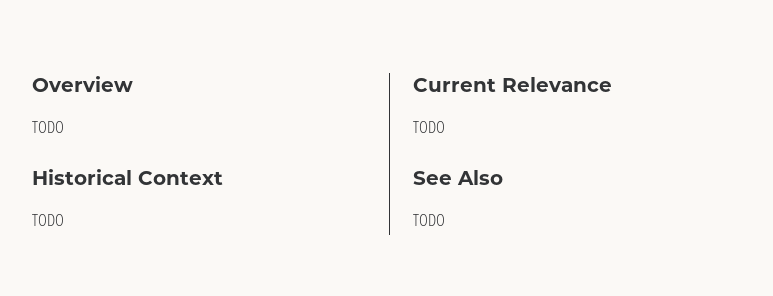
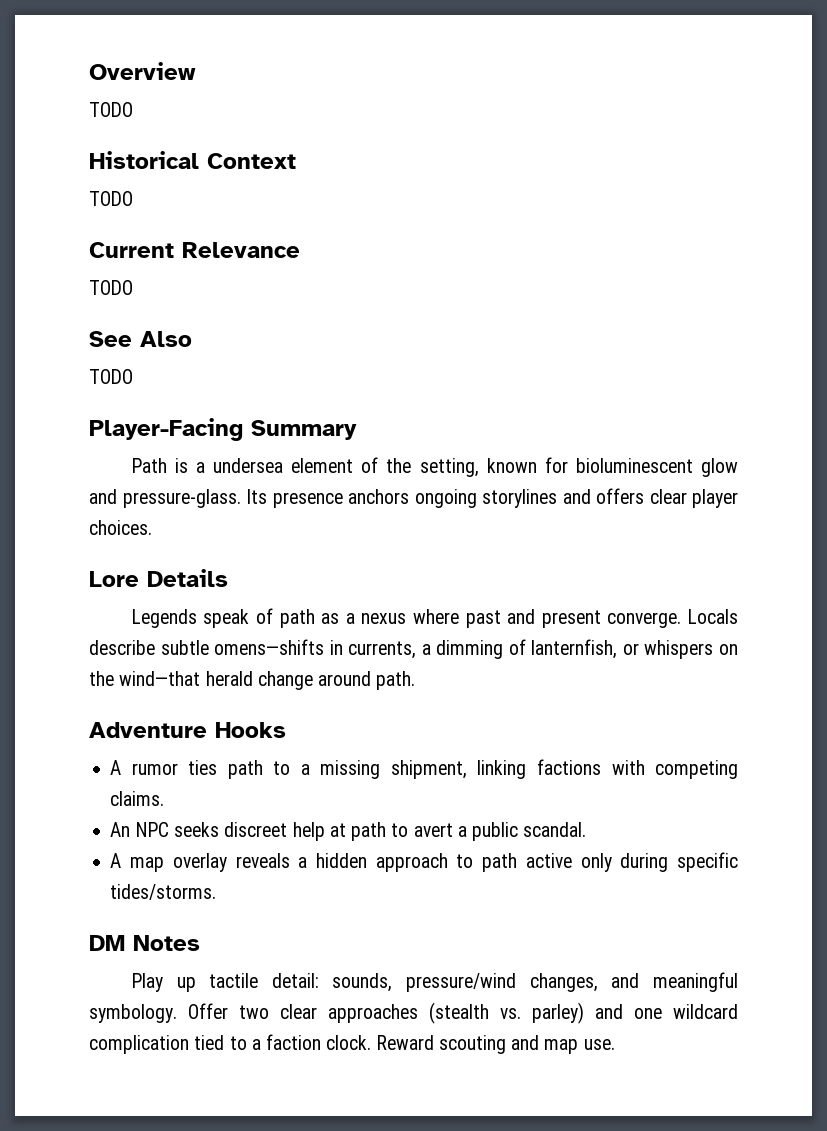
+ Player-Facing Summary
+ Path is a undersea element of the setting, known for bioluminescent glow and pressure-glass. Its presence anchors ongoing storylines and offers clear player choices.
+ Lore Details
+ Legends speak of path as a nexus where past and present converge. Locals describe subtle omens—shifts in currents, a dimming of lanternfish, or whispers on the wind—that herald change around path.
+ Adventure Hooks
+ A rumor ties path to a missing shipment, linking factions with competing claims.
+ An NPC seeks discreet help at path to avert a public scandal.
+ A map overlay reveals a hidden approach to path active only during specific tides/storms.
+ DM Notes
+ Play up tactile detail: sounds, pressure/wind changes, and meaningful symbology. Offer two clear approaches (stealth vs. parley) and one wildcard complication tied to a faction clock. Reward scouting and map use.

